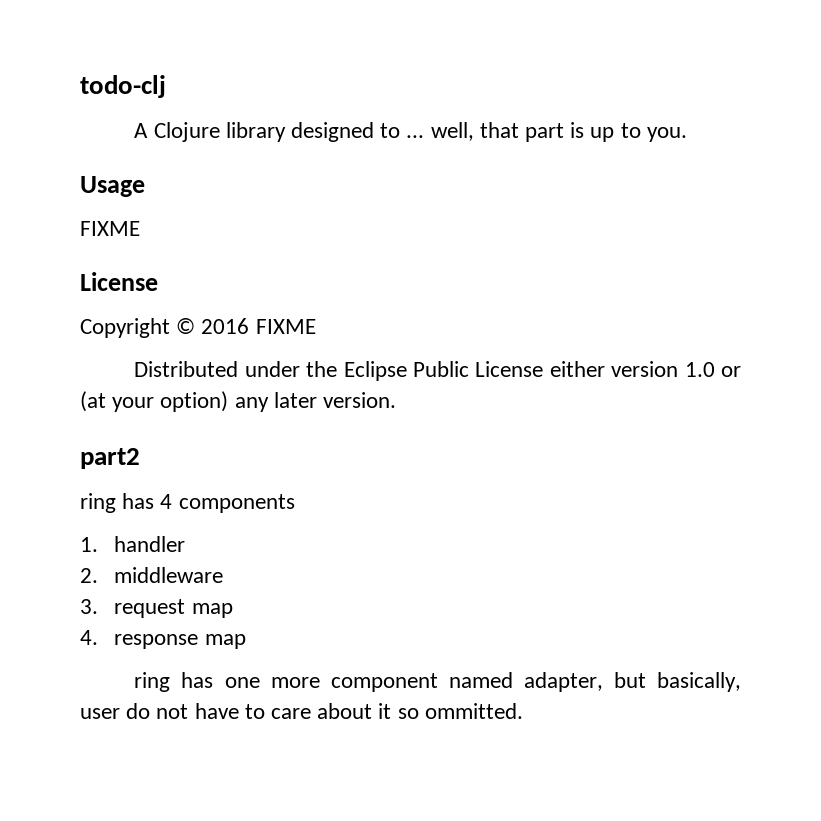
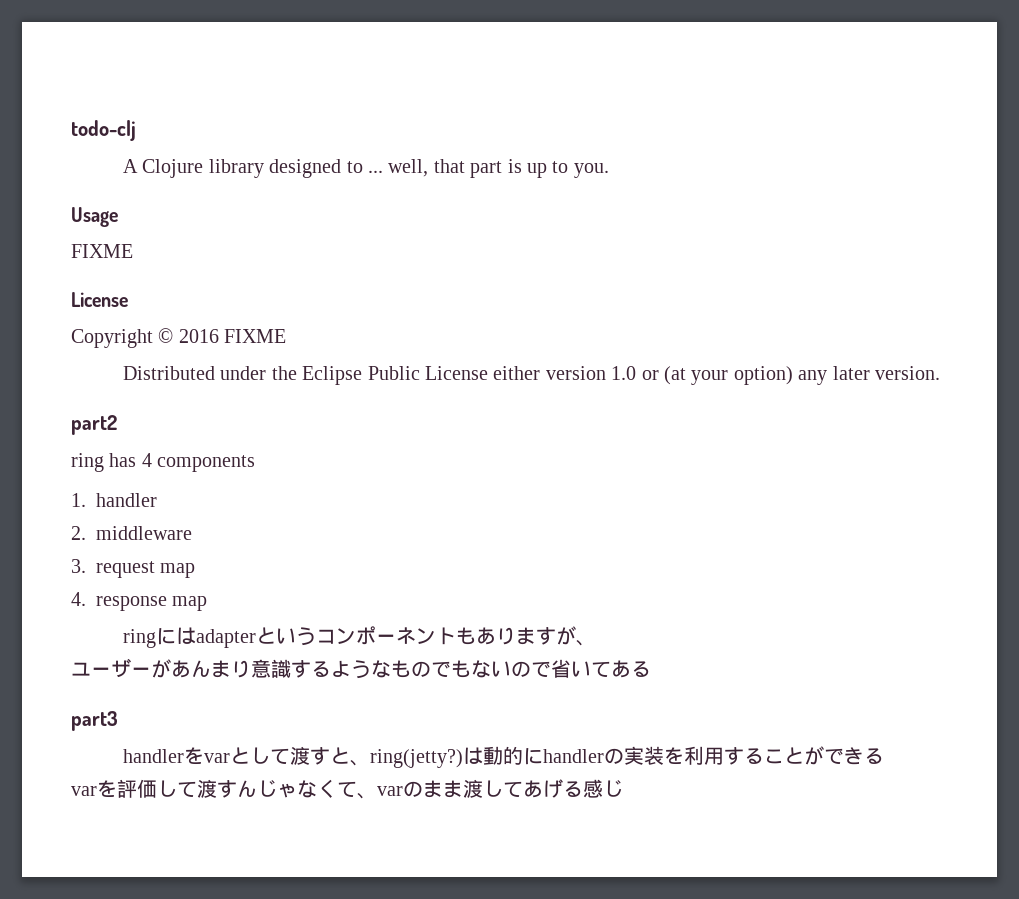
- ring has one more component named adapter, but basically, user do not have to care about it so ommitted.
+ ringにはadapterというコンポーネントもありますが、
+ ユーザーがあんまり意識するようなものでもないので省いてある
+ part3
+ handlerをvarとして渡すと、ring(jetty?)は動的にhandlerの実装を利用することができる
+ varを評価して渡すんじゃなくて、varのまま渡してあげる感じ

